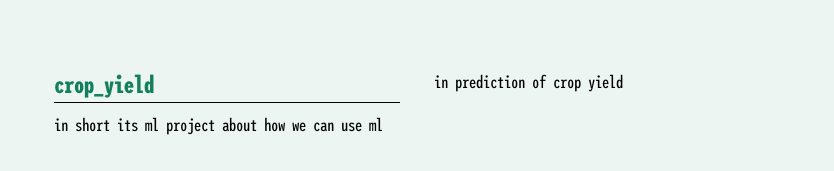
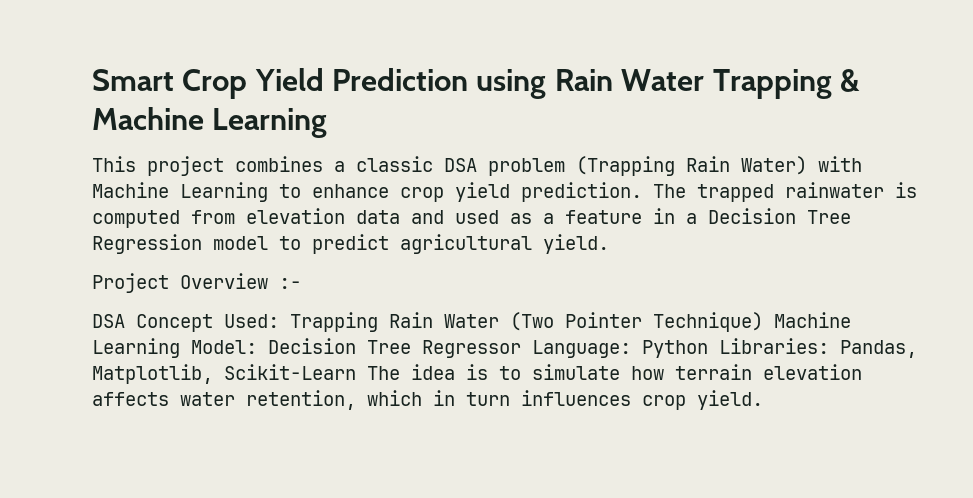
- crop_yield
- in short its ml project about how we can use ml in prediction of crop yield
+ Smart Crop Yield Prediction using Rain Water Trapping & Machine Learning
+ This project combines a classic DSA problem (Trapping Rain Water) with Machine Learning to enhance crop yield prediction. The trapped rainwater is computed from elevation data and used as a feature in a Decision Tree Regression model to predict agricultural yield.
+ Project Overview :-
+ DSA Concept Used: Trapping Rain Water (Two Pointer Technique) Machine Learning Model: Decision Tree Regressor Language: Python Libraries: Pandas, Matplotlib, Scikit-Learn The idea is to simulate how terrain elevation affects water retention, which in turn influences crop yield.

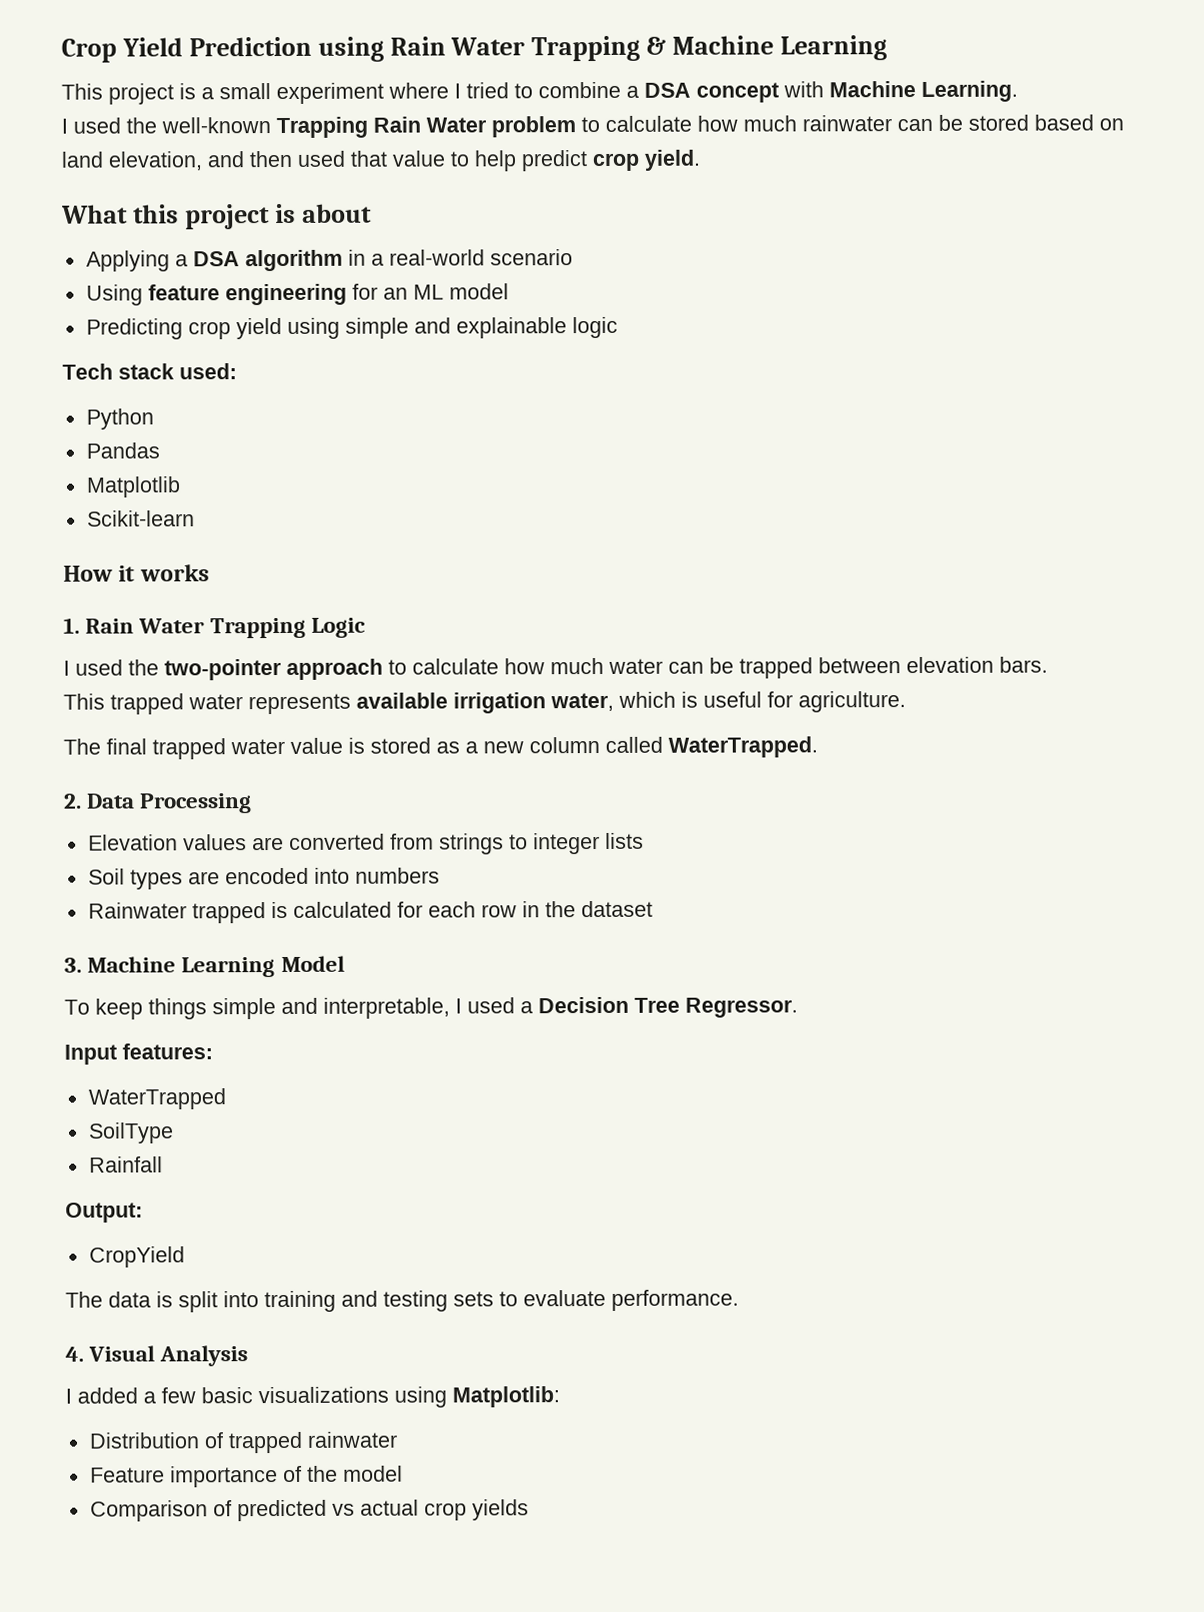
- Smart Crop Yield Prediction using Rain Water Trapping & Machine Learning
+ Crop Yield Prediction using Rain Water Trapping & Machine Learning
- This project combines a classic DSA problem (Trapping Rain Water) with Machine Learning to enhance crop yield prediction. The trapped rainwater is computed from elevation data and used as a feature in a Decision Tree Regression model to predict agricultural yield.
- Project Overview :-
- DSA Concept Used: Trapping Rain Water (Two Pointer Technique) Machine Learning Model: Decision Tree Regressor Language: Python Libraries: Pandas, Matplotlib, Scikit-Learn The idea is to simulate how terrain elevation affects water retention, which in turn influences crop yield.
+ This project is a small experiment where I tried to combine a DSA concept with Machine Learning.
+ I used the well-known Trapping Rain Water problem to calculate how much rainwater can be stored based on land elevation, and then used that value to help predict crop yield.
+ What this project is about
+ Applying a DSA algorithm in a real-world scenario
+ Using feature engineering for an ML model
+ Predicting crop yield using simple and explainable logic
+ Tech stack used:
+ Python
+ Pandas
+ Matplotlib
+ Scikit-learn
+ How it works
+ 1. Rain Water Trapping Logic
+ I used the two-pointer approach to calculate how much water can be trapped between elevation bars.
+ This trapped water represents available irrigation water, which is useful for agriculture.
+ The final trapped water value is stored as a new column called WaterTrapped.
+ 2. Data Processing
+ Elevation values are converted from strings to integer lists
+ Soil types are encoded into numbers
+ Rainwater trapped is calculated for each row in the dataset
+ 3. Machine Learning Model
+ To keep things simple and interpretable, I used a Decision Tree Regressor.
+ Input features:
+ WaterTrapped
+ SoilType
+ Rainfall
+ Output:
+ CropYield
+ The data is split into training and testing sets to evaluate performance.
+ 4. Visual Analysis
+ I added a few basic visualizations using Matplotlib:
+ Distribution of trapped rainwater
+ Feature importance of the model
+ Comparison of predicted vs actual crop yields

